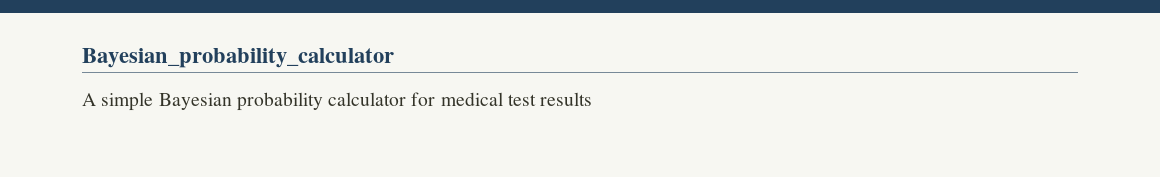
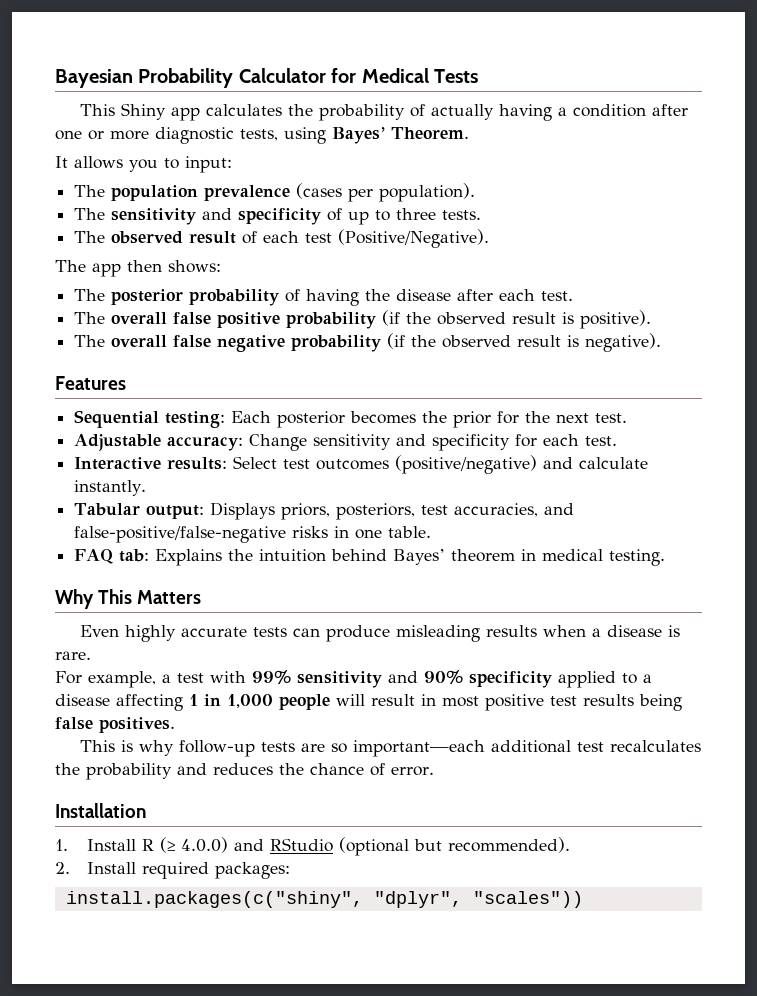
- Bayesian_probability_calculator
- A simple Bayesian probability calculator for medical test results
+ Bayesian Probability Calculator for Medical Tests
+ This Shiny app calculates the probability of actually having a condition after one or more diagnostic tests, using Bayes’ Theorem.
+ It allows you to input:
+ The population prevalence (cases per population).
+ The sensitivity and specificity of up to three tests.
+ The observed result of each test (Positive/Negative).
+ The app then shows:
+ The posterior probability of having the disease after each test.
+ The overall false positive probability (if the observed result is positive).
+ The overall false negative probability (if the observed result is negative).
+ Features
+ Sequential testing: Each posterior becomes the prior for the next test.
+ Adjustable accuracy: Change sensitivity and specificity for each test.
+ Interactive results: Select test outcomes (positive/negative) and calculate instantly.
+ Tabular output: Displays priors, posteriors, test accuracies, and false-positive/false-negative risks in one table.
+ FAQ tab: Explains the intuition behind Bayes’ theorem in medical testing.
+ Why This Matters
+ Even highly accurate tests can produce misleading results when a disease is rare.
+ For example, a test with 99% sensitivity and 90% specificity applied to a disease affecting 1 in 1,000 people will result in most positive test results being false positives.
+ This is why follow-up tests are so important—each additional test recalculates the probability and reduces the chance of error.
+ Installation
+ 1. Install R (≥ 4.0.0) and RStudio (optional but recommended).
+ 2. Install required packages:
+ install.packages(c("shiny", "dplyr", "scales"))

